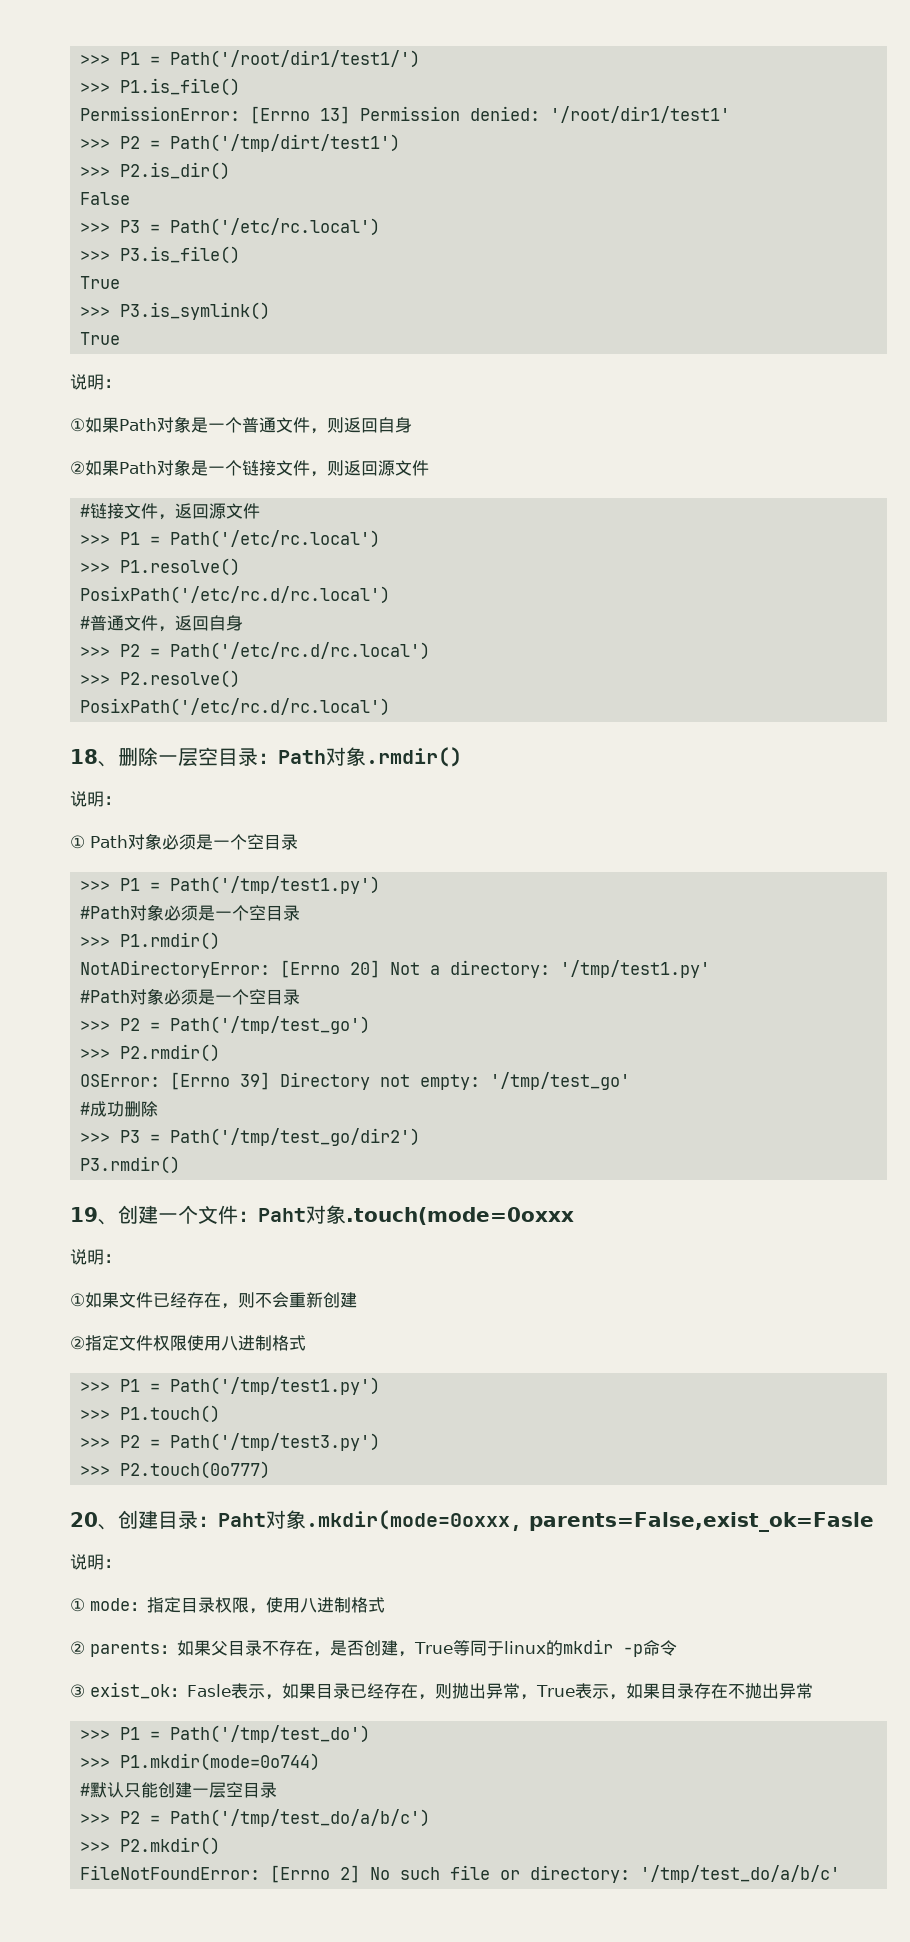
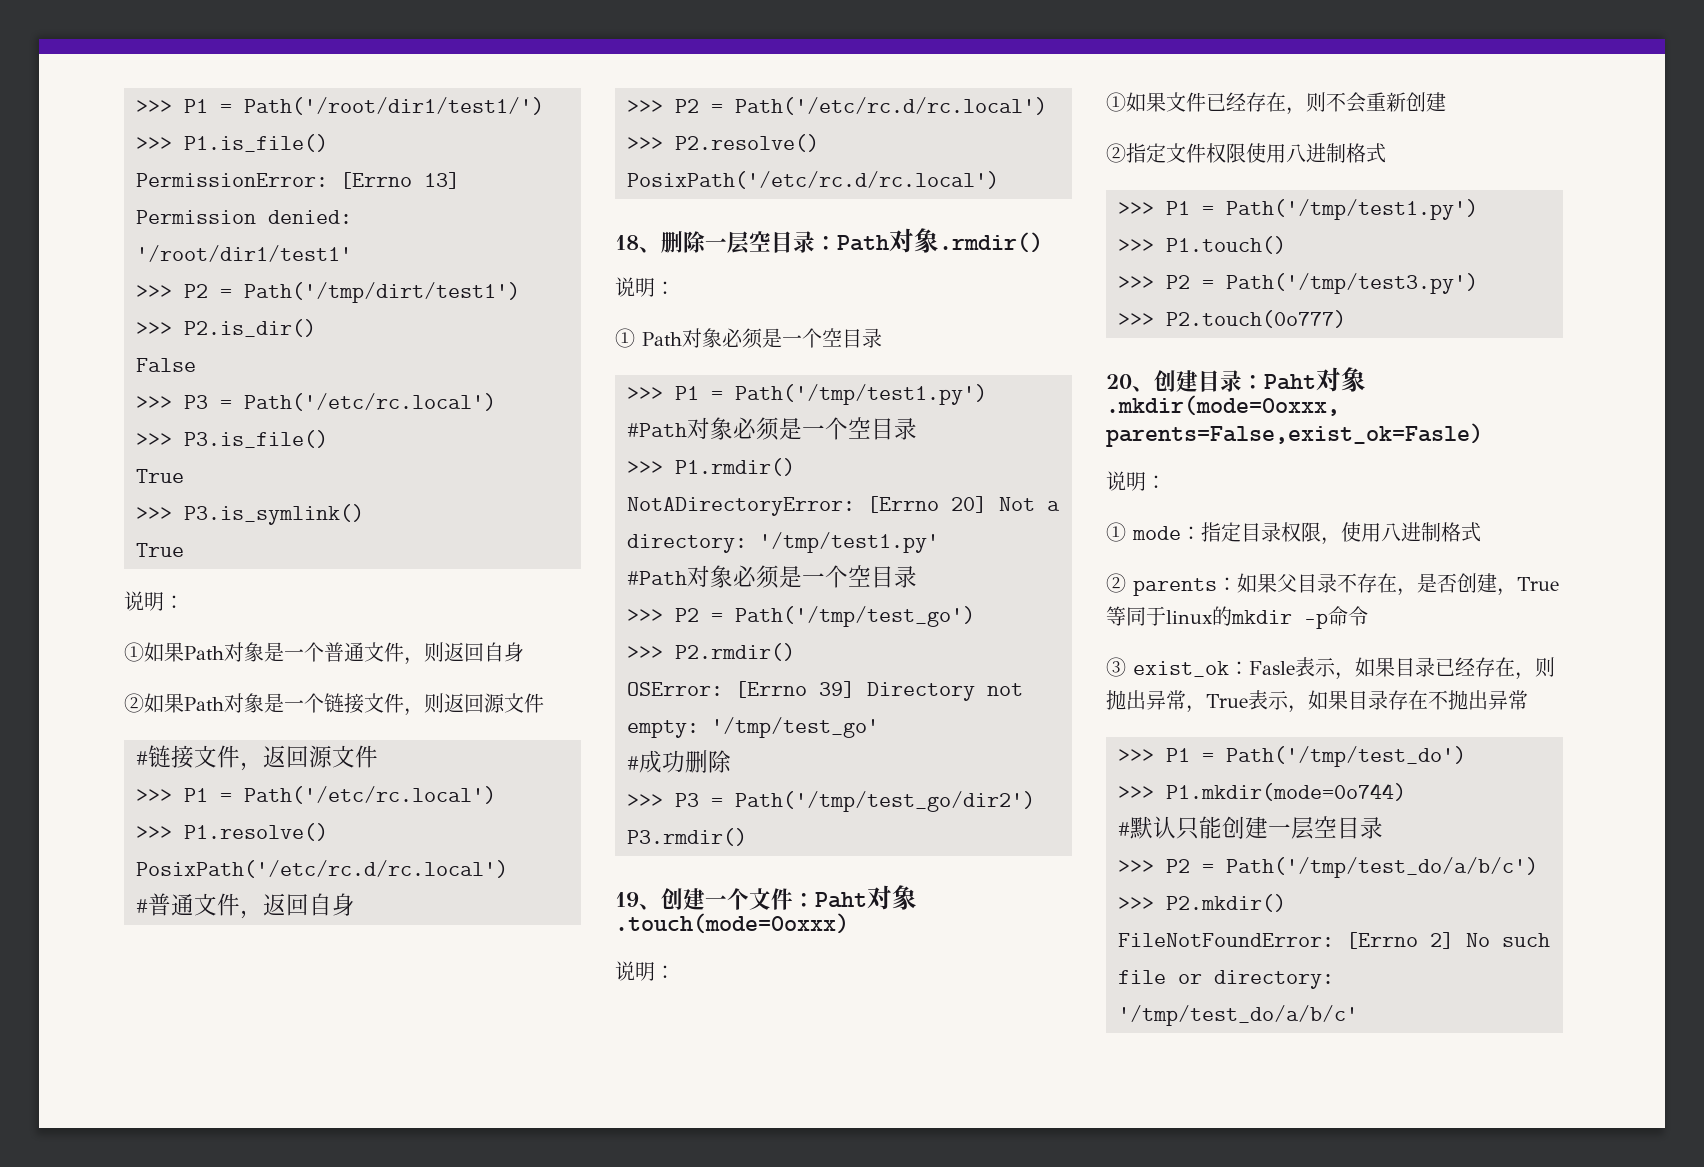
- 19、创建一个文件：Paht对象.touch(mode=0oxxx
+ 19、创建一个文件：Paht对象.touch(mode=0oxxx)
- 20、创建目录：Paht对象.mkdir(mode=0oxxx, parents=False,exist_ok=Fasle
+ 20、创建目录：Paht对象.mkdir(mode=0oxxx, parents=False,exist_ok=Fasle)

